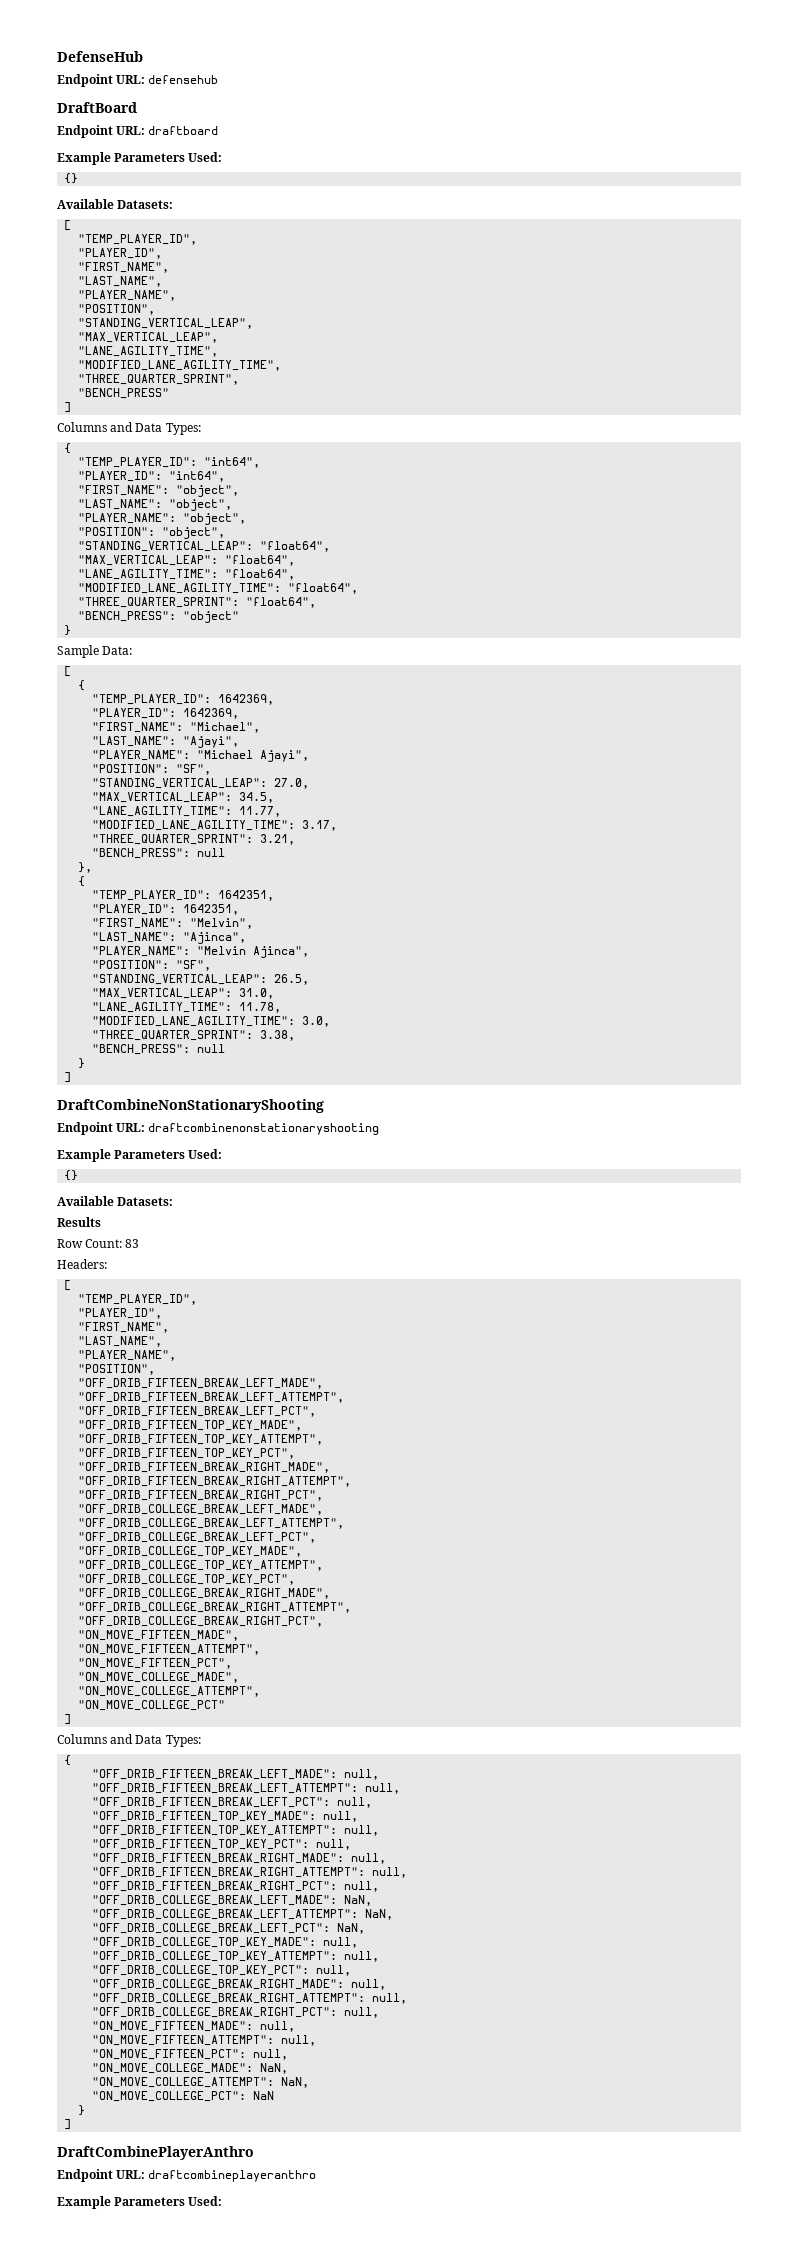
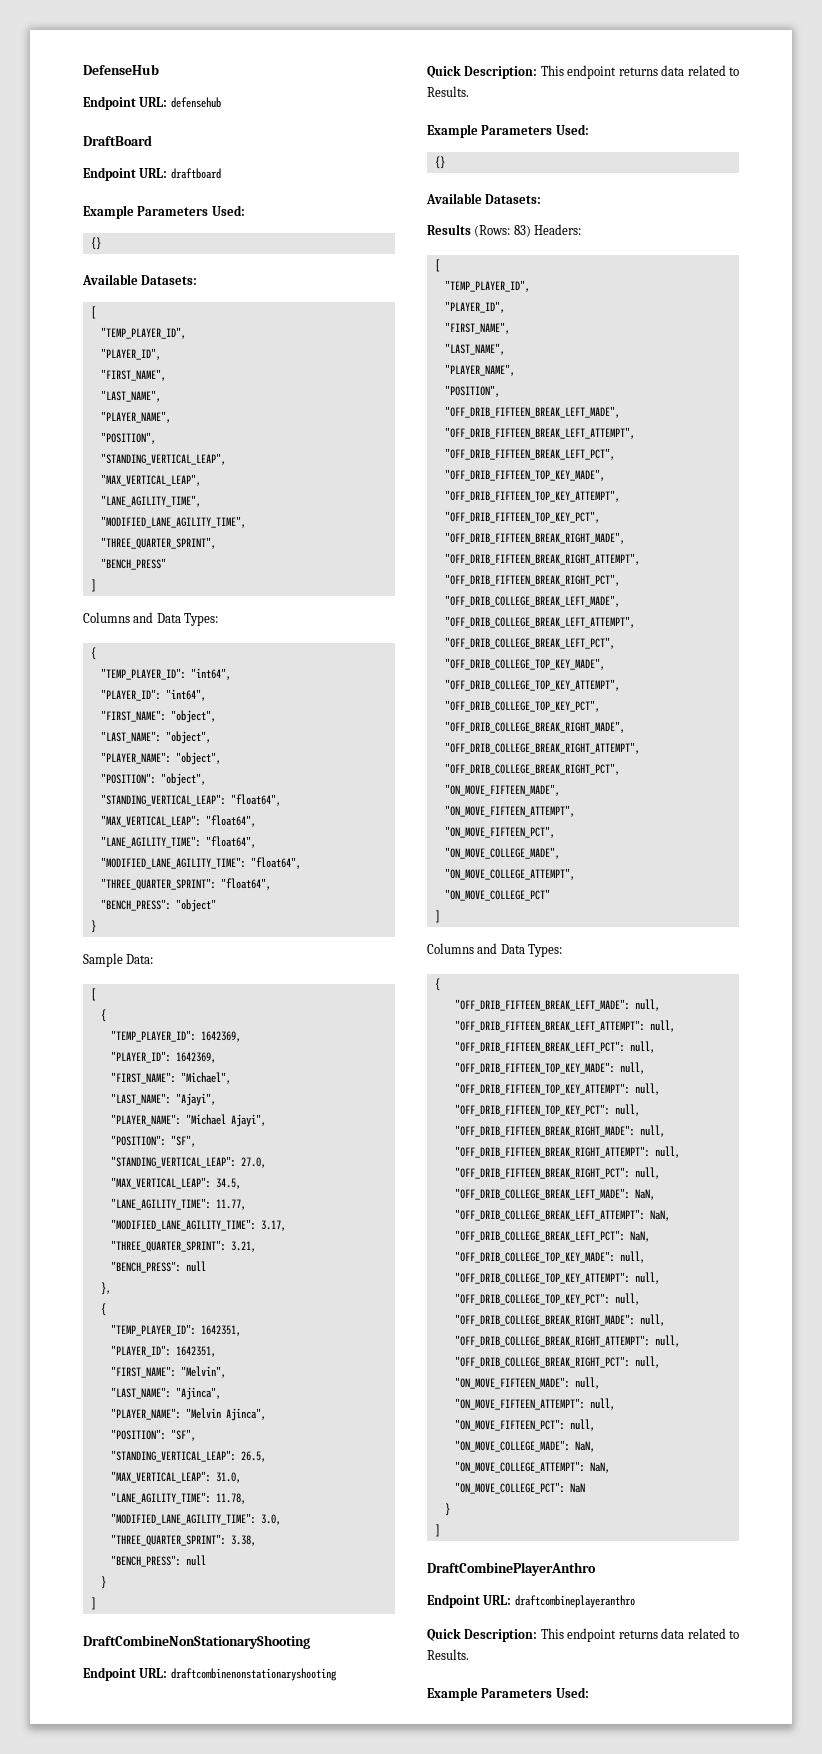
  Endpoint URL: draftcombinenonstationaryshooting
+ Quick Description: This endpoint returns data related to Results.
- Results
- Row Count: 83
- Headers:
+ Results (Rows: 83) Headers:
  Endpoint URL: draftcombineplayeranthro
+ Quick Description: This endpoint returns data related to Results.

